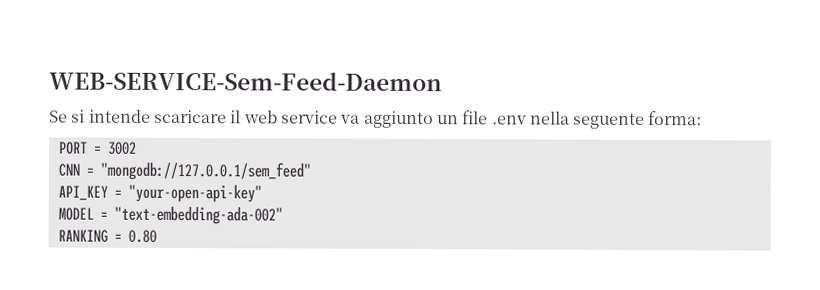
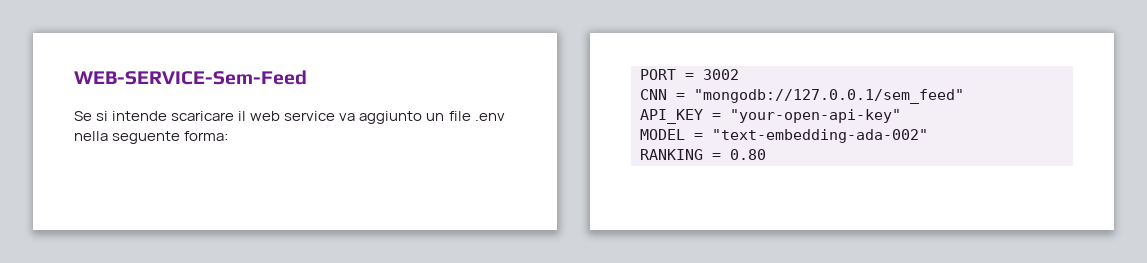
- WEB-SERVICE-Sem-Feed-Daemon
+ WEB-SERVICE-Sem-Feed

